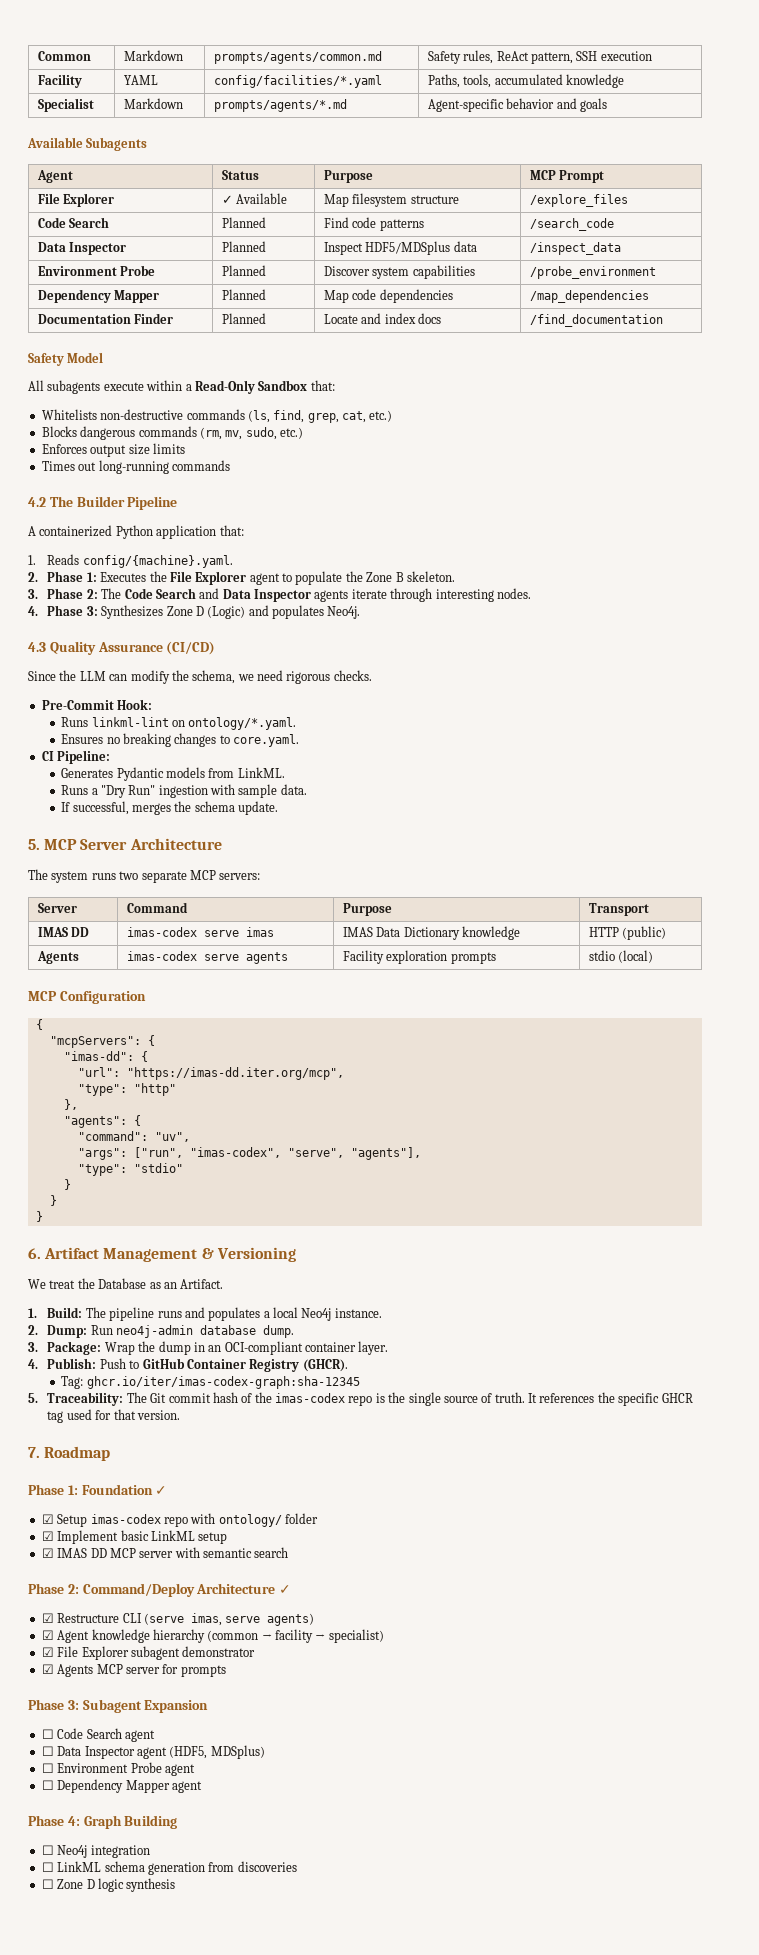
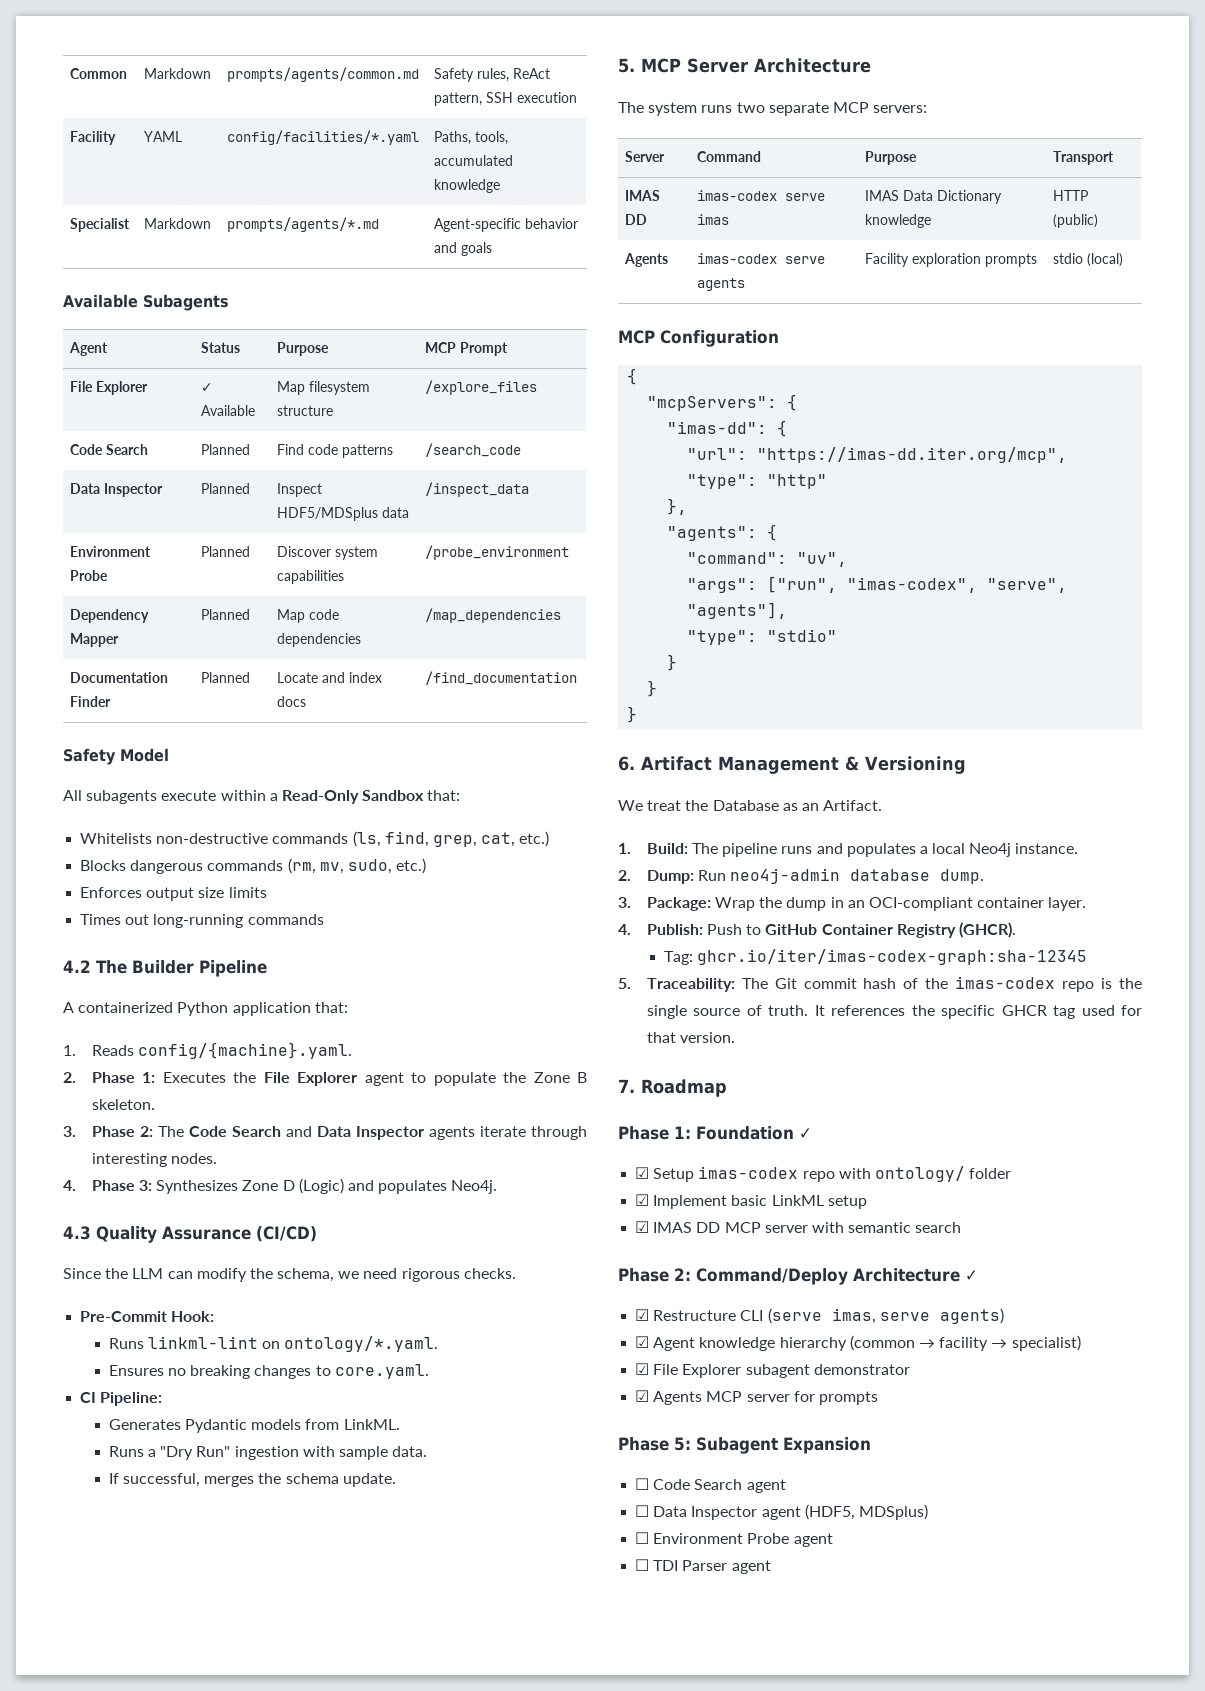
- Phase 3: Subagent Expansion
+ Phase 5: Subagent Expansion
- ☐ Dependency Mapper agent
- Phase 4: Graph Building
- ☐ Neo4j integration
- ☐ LinkML schema generation from discoveries
- ☐ Zone D logic synthesis
+ ☐ TDI Parser agent

